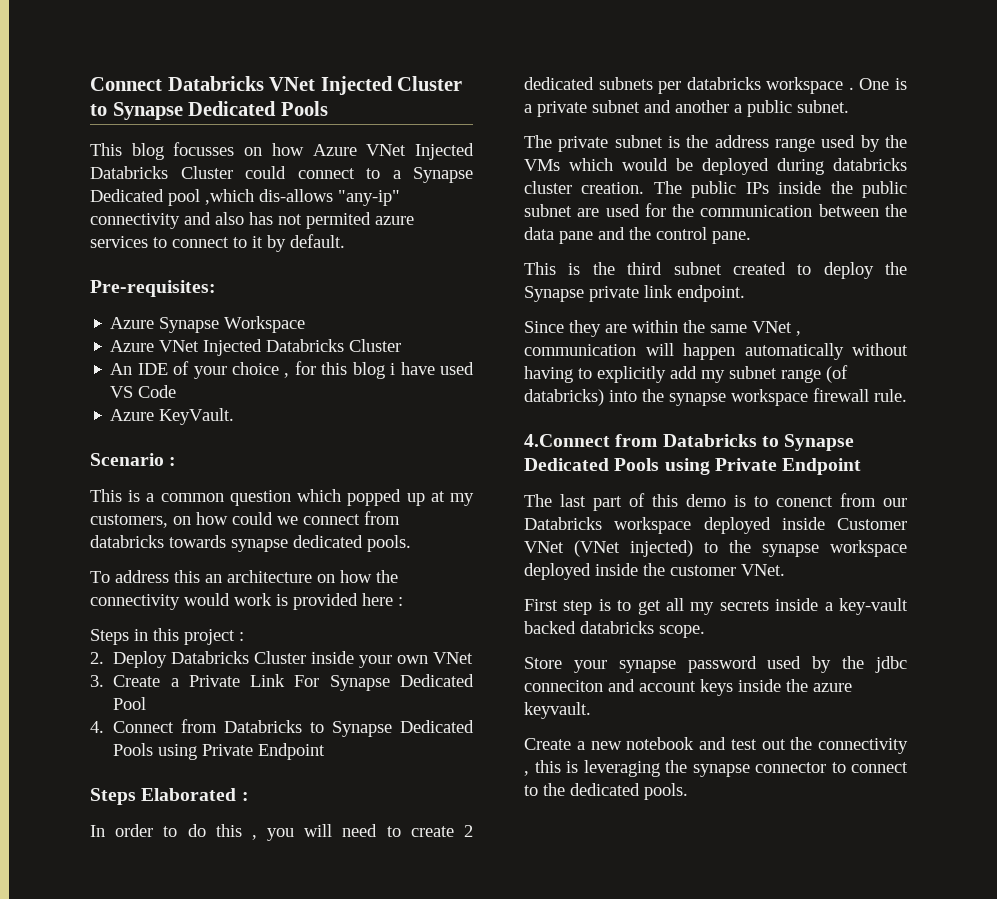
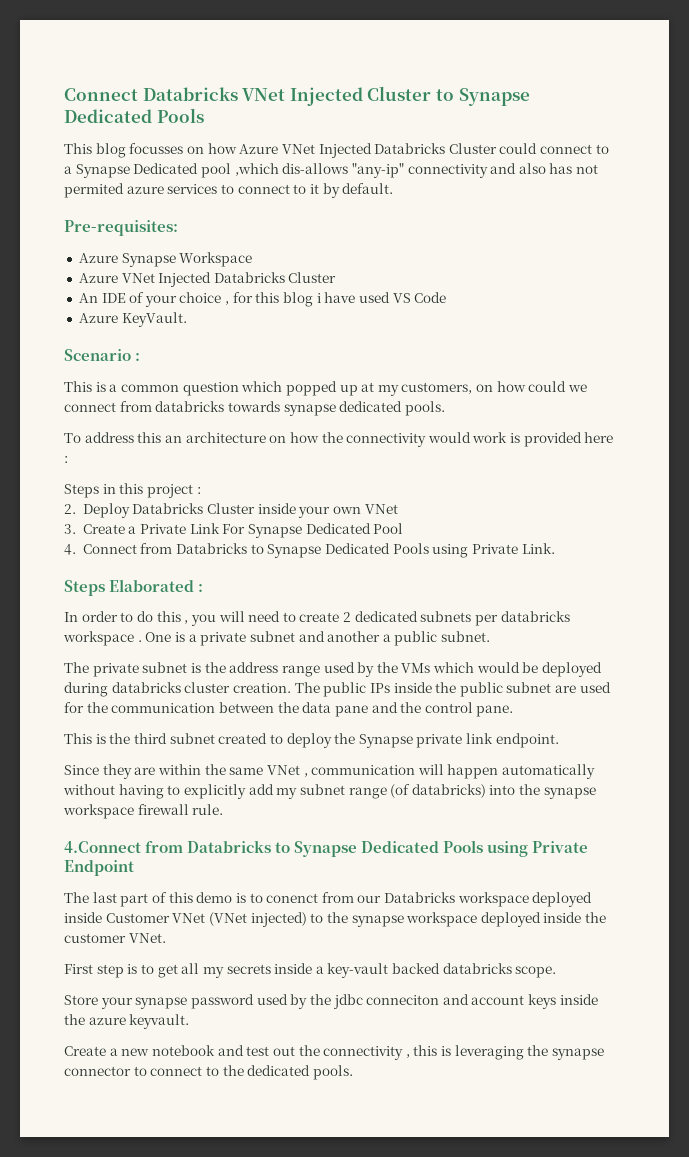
- 4. Connect from Databricks to Synapse Dedicated Pools using Private Endpoint
+ 4. Connect from Databricks to Synapse Dedicated Pools using Private Link.

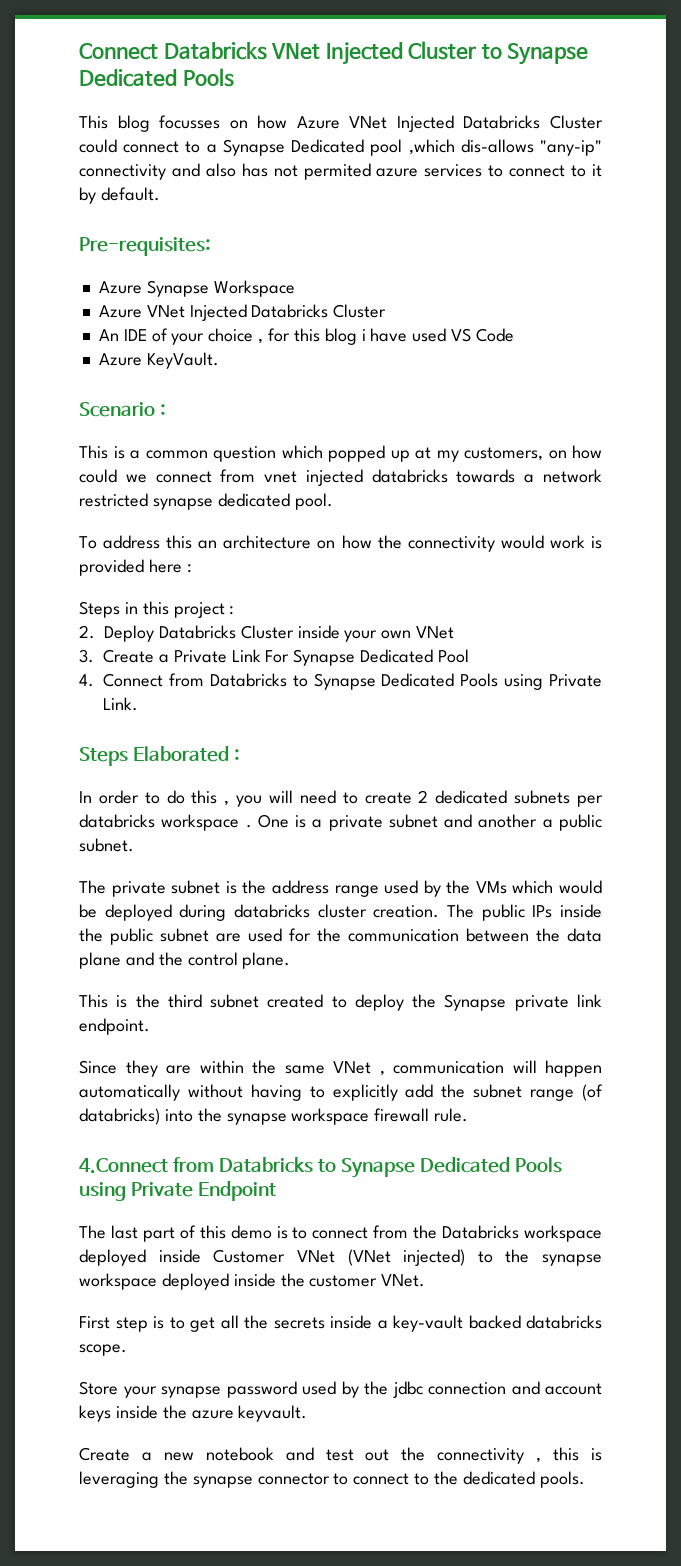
- This is a common question which popped up at my customers, on how could we connect from databricks towards synapse dedicated pools.
+ This is a common question which popped up at my customers, on how could we connect from vnet injected databricks towards a network restricted synapse dedicated pool.
- The public IPs inside the public subnet are used for the communication between the data pane and the control pane.
+ The public IPs inside the public subnet are used for the communication between the data plane and the control plane.
- Since they are within the same VNet , communication will happen automatically without having to explicitly add my subnet range (of databricks) into the synapse workspace firewall rule.
+ Since they are within the same VNet , communication will happen automatically without having to explicitly add the subnet range (of databricks) into the synapse workspace firewall rule.
- The last part of this demo is to conenct from our Databricks workspace deployed inside Customer VNet (VNet injected) to the synapse workspace deployed inside the customer VNet.
+ The last part of this demo is to connect from the Databricks workspace deployed inside Customer VNet (VNet injected) to the synapse workspace deployed inside the customer VNet.
- First step is to get all my secrets inside a key-vault backed databricks scope.
+ First step is to get all the secrets inside a key-vault backed databricks scope.
- Store your synapse password used by the jdbc conneciton and account keys inside the azure keyvault.
+ Store your synapse password used by the jdbc connection and account keys inside the azure keyvault.

